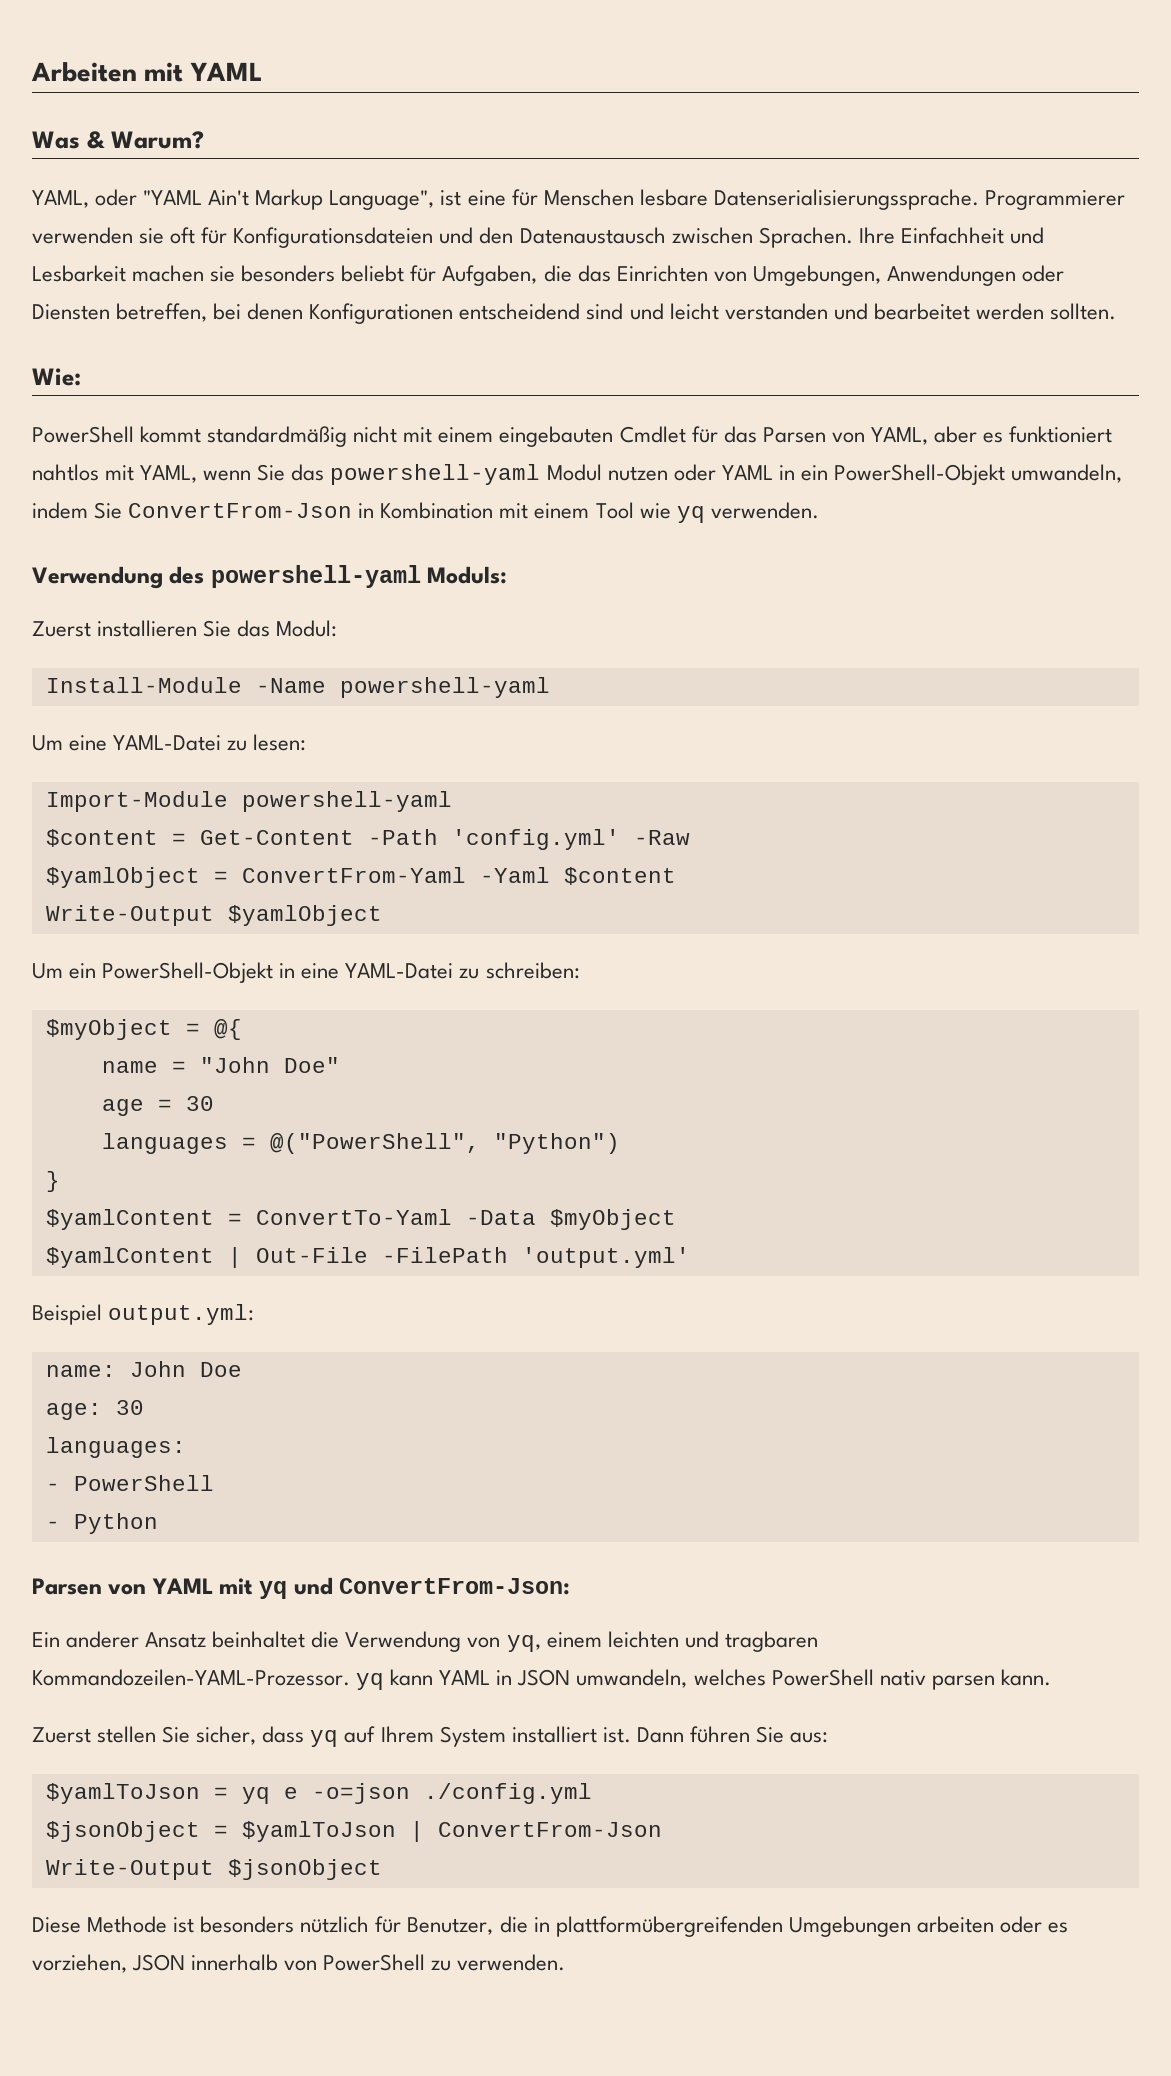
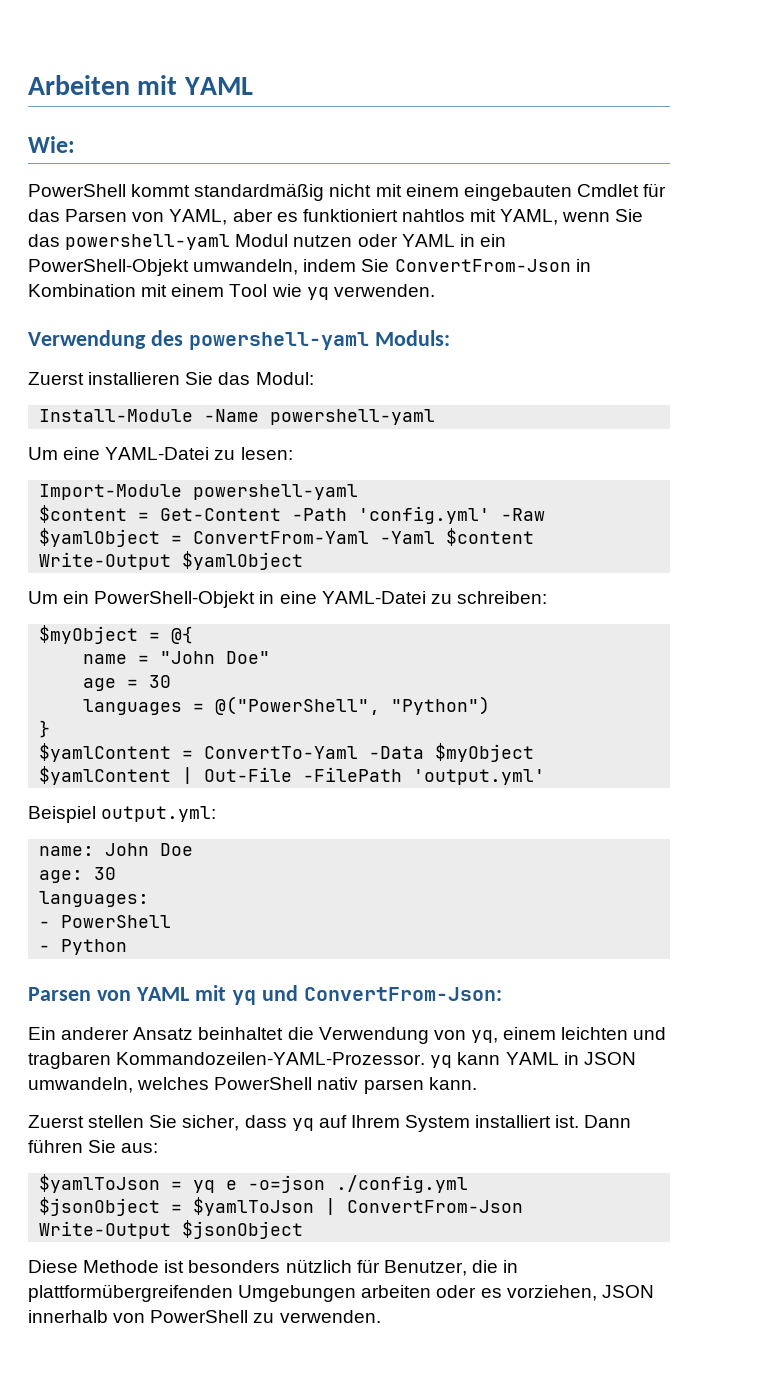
- Was & Warum?
- YAML, oder "YAML Ain't Markup Language", ist eine für Menschen lesbare Datenserialisierungssprache. Programmierer verwenden sie oft für Konfigurationsdateien und den Datenaustausch zwischen Sprachen. Ihre Einfachheit und Lesbarkeit machen sie besonders beliebt für Aufgaben, die das Einrichten von Umgebungen, Anwendungen oder Diensten betreffen, bei denen Konfigurationen entscheidend sind und leicht verstanden und bearbeitet werden sollten.

